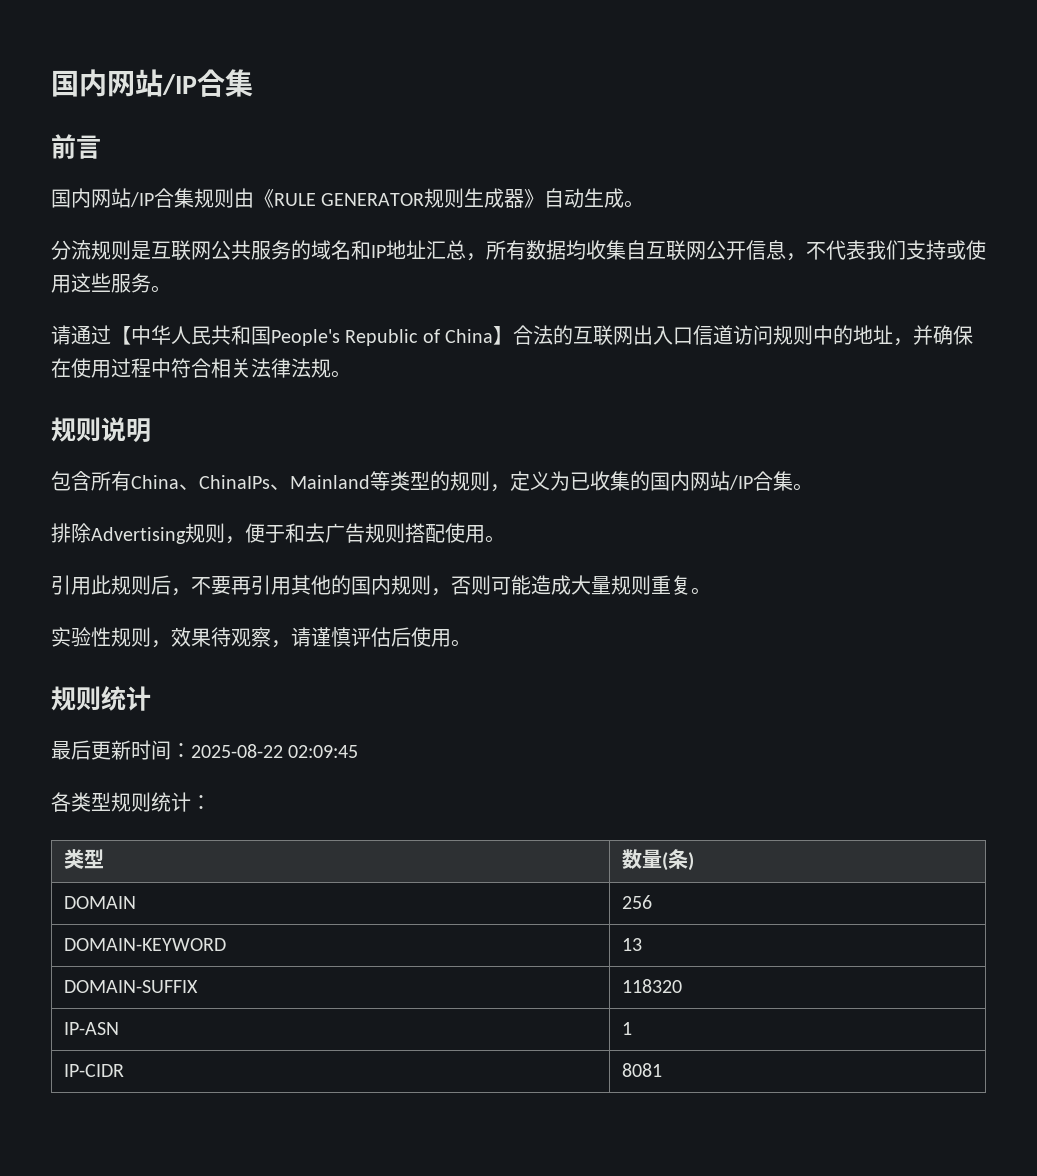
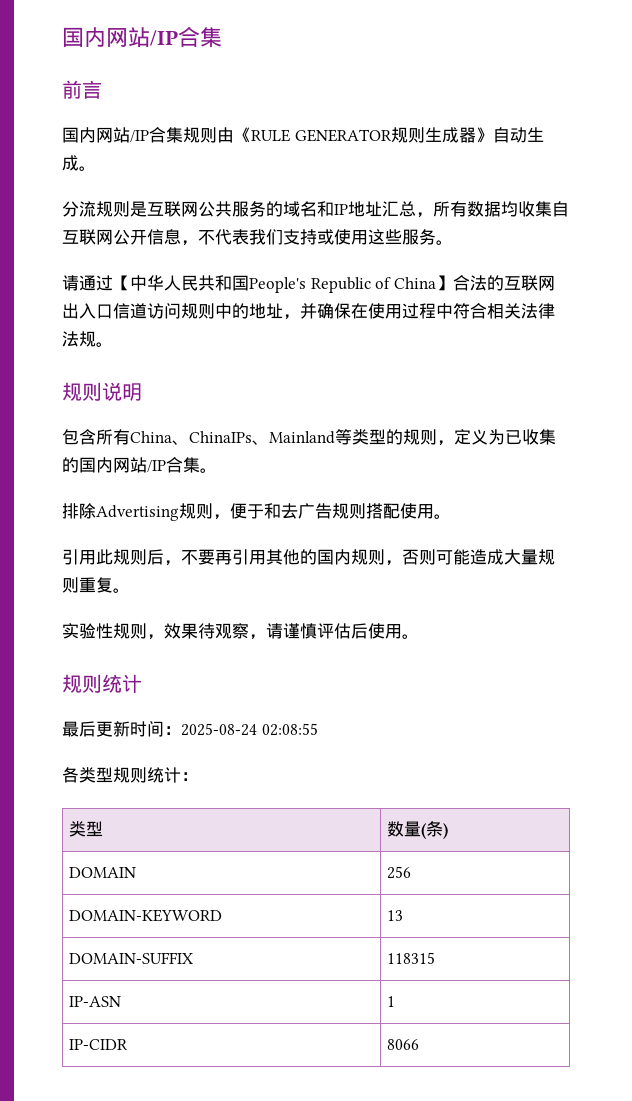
- 最后更新时间：2025-08-22 02:09:45
+ 最后更新时间：2025-08-24 02:08:55
- DOMAIN-SUFFIX | 118320
+ DOMAIN-SUFFIX | 118315
- IP-CIDR | 8081
+ IP-CIDR | 8066

